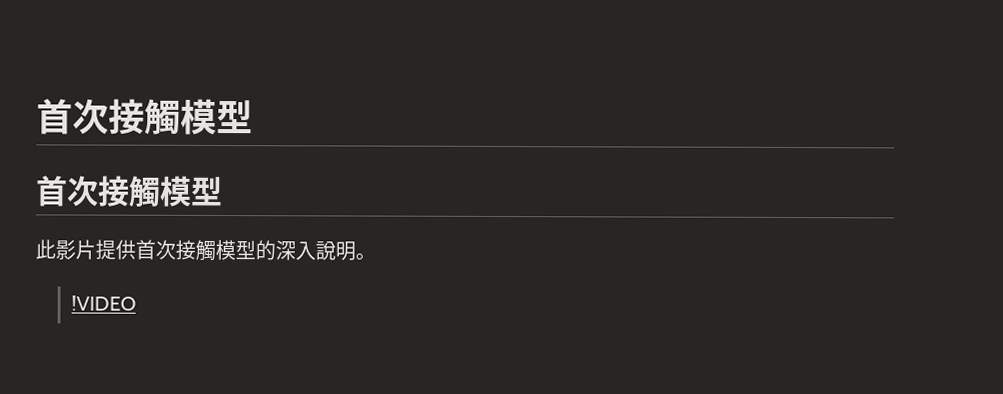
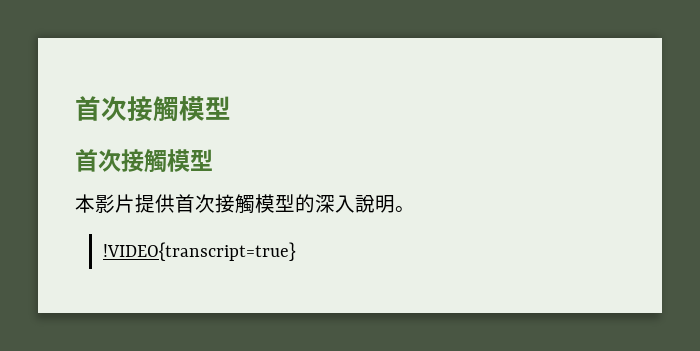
- 此影片提供首次接觸模型的深入說明。
+ 本影片提供首次接觸模型的深入說明。
- !VIDEO
+ !VIDEO{transcript=true}

